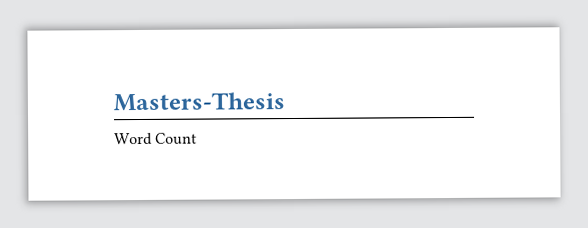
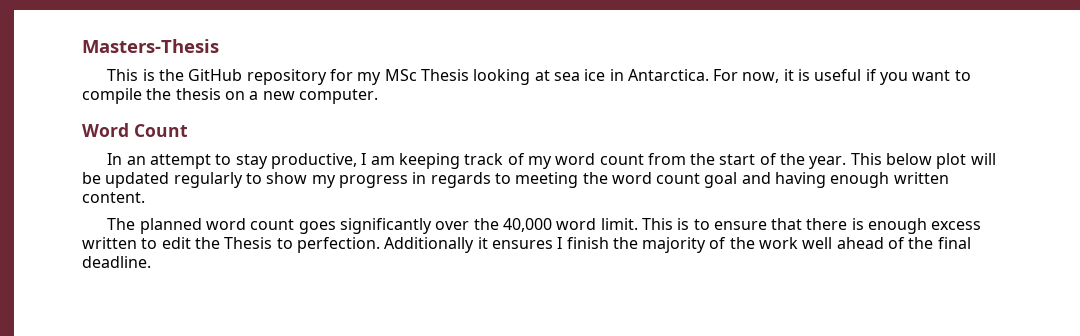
+ This is the GitHub repository for my MSc Thesis looking at sea ice in Antarctica. For now, it is useful if you want to compile the thesis on a new computer.
  Word Count
+ In an attempt to stay productive, I am keeping track of my word count from the start of the year. This below plot will be updated regularly to show my progress in regards to meeting the word count goal and having enough written content.
+ The planned word count goes significantly over the 40,000 word limit. This is to ensure that there is enough excess written to edit the Thesis to perfection. Additionally it ensures I finish the majority of the work well ahead of the final deadline.

